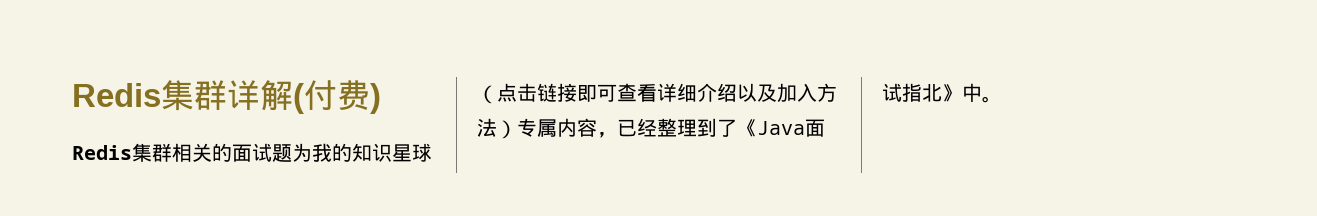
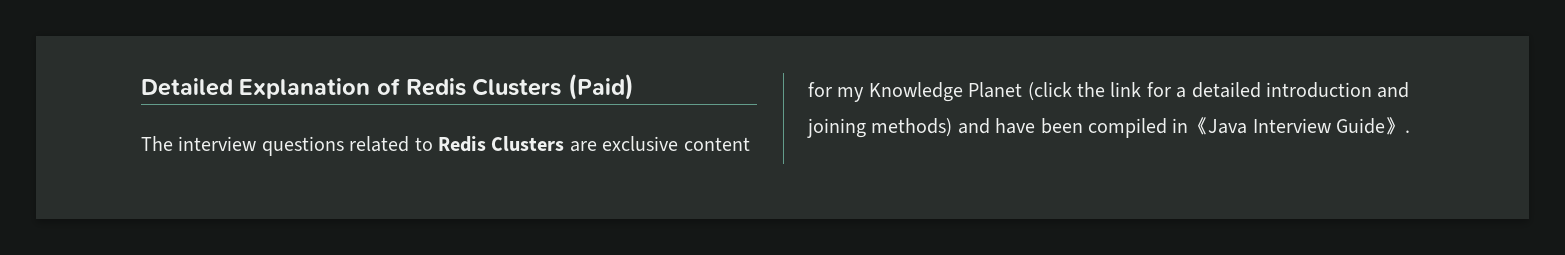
- Redis集群详解(付费)
- Redis集群相关的面试题为我的知识星球（点击链接即可查看详细介绍以及加入方法）专属内容，已经整理到了《Java面试指北》中。
+ Detailed Explanation of Redis Clusters (Paid)
+ The interview questions related to Redis Clusters are exclusive content for my Knowledge Planet (click the link for a detailed introduction and joining methods) and have been compiled in《Java Interview Guide》.

